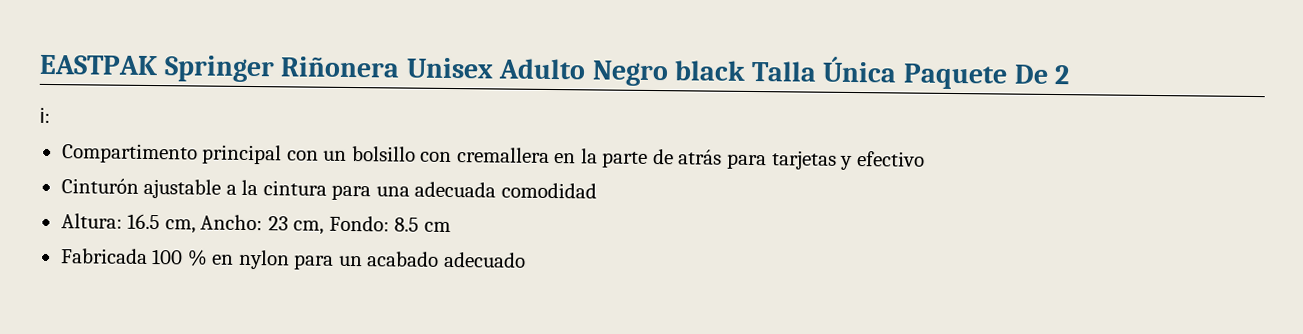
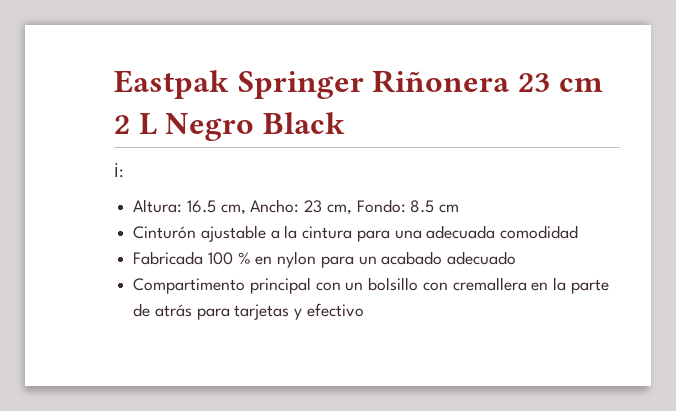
- EASTPAK Springer Riñonera Unisex Adulto Negro black Talla Única Paquete De 2
+ Eastpak Springer Riñonera 23 cm 2 L Negro Black
  ℹ:
+ Altura: 16.5 cm, Ancho: 23 cm, Fondo: 8.5 cm
+ Cinturón ajustable a la cintura para una adecuada comodidad
+ Fabricada 100 % en nylon para un acabado adecuado
- Cinturón ajustable a la cintura para una adecuada comodidad
- Altura: 16.5 cm, Ancho: 23 cm, Fondo: 8.5 cm
- Fabricada 100 % en nylon para un acabado adecuado

